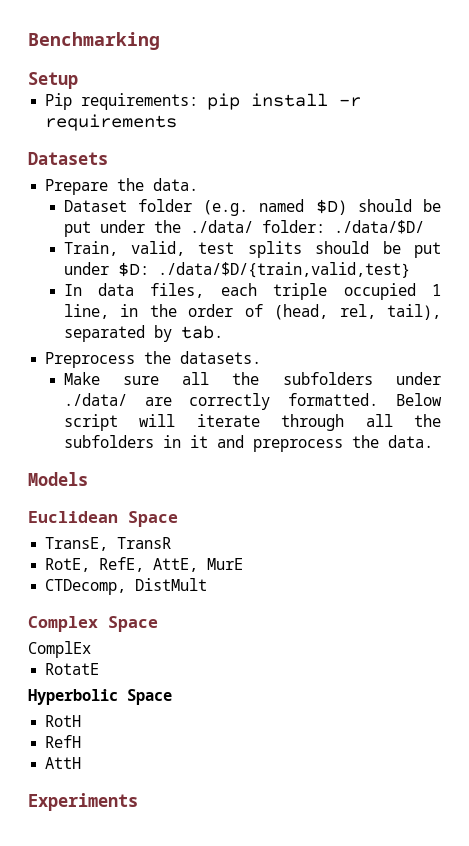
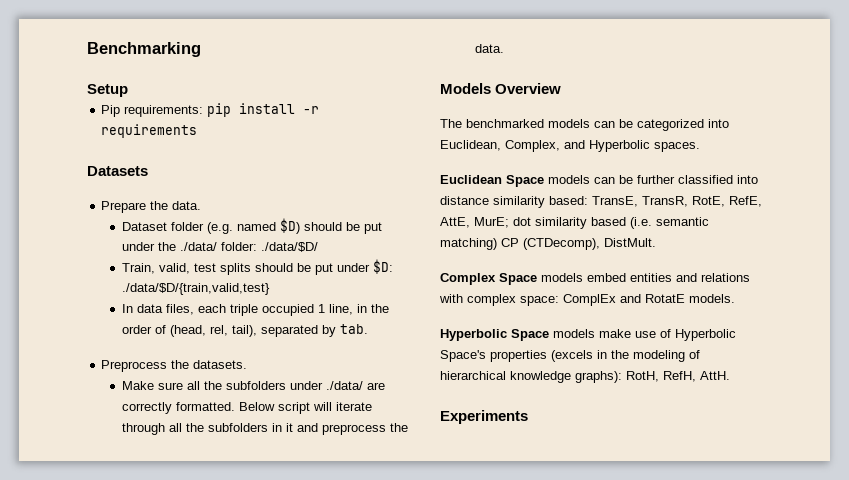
- Models
- Euclidean Space
- TransE, TransR
- RotE, RefE, AttE, MurE
- CTDecomp, DistMult
- Complex Space
- ComplEx
- RotatE
+ Models Overview
+ The benchmarked models can be categorized into Euclidean, Complex, and Hyperbolic spaces.
+ Euclidean Space models can be further classified into distance similarity based: TransE, TransR, RotE, RefE, AttE, MurE; dot similarity based (i.e. semantic matching) CP (CTDecomp), DistMult.
+ Complex Space models embed entities and relations with complex space: ComplEx and RotatE models.
- Hyperbolic Space
- RotH
- RefH
- AttH
+ Hyperbolic Space models make use of Hyperbolic Space's properties (excels in the modeling of hierarchical knowledge graphs): RotH, RefH, AttH.

